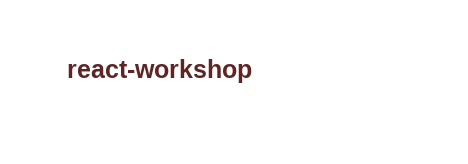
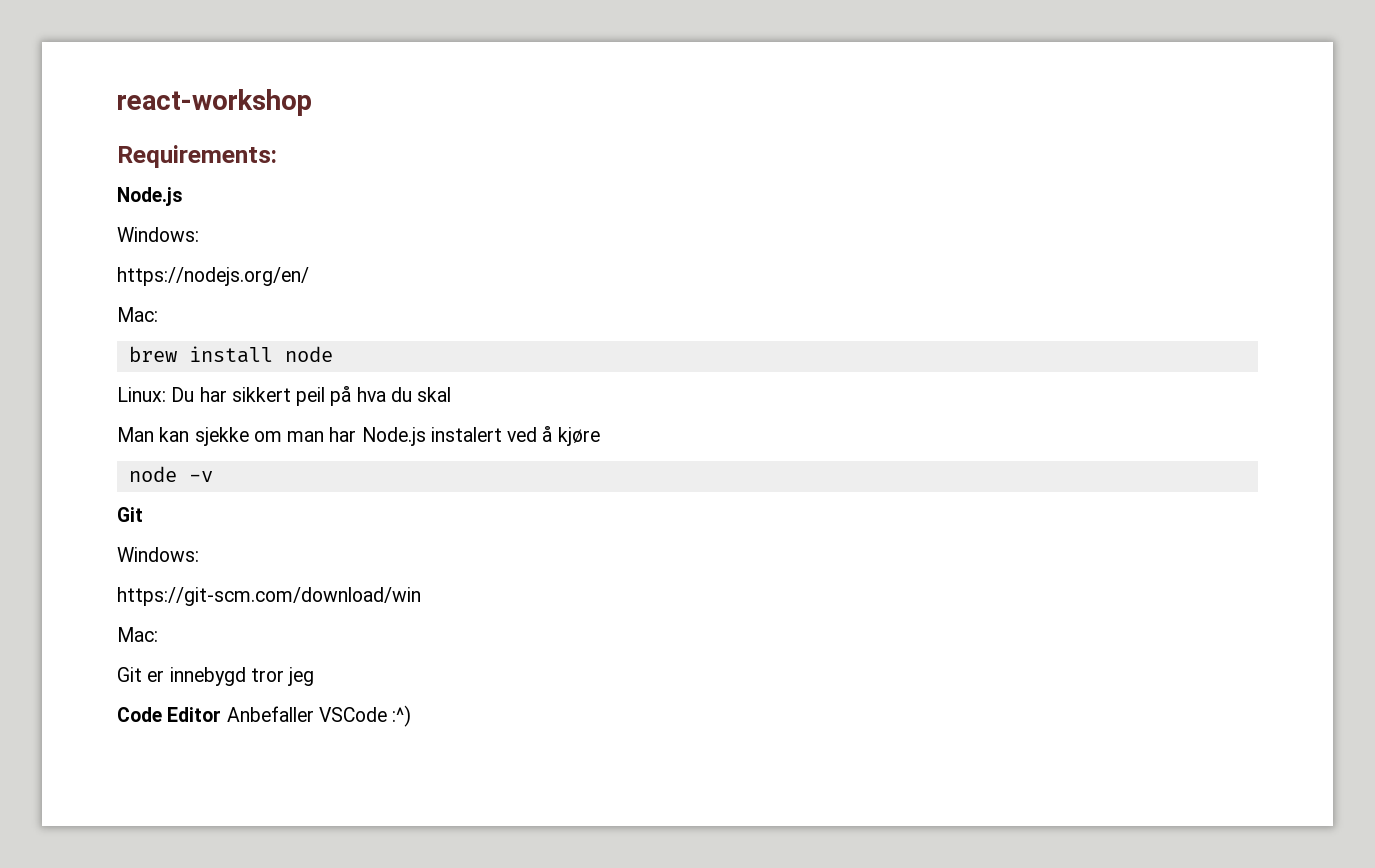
+ Requirements:
+ Node.js
+ Windows:
+ https://nodejs.org/en/
+ Mac:
+ brew install node
+ Linux: Du har sikkert peil på hva du skal
+ Man kan sjekke om man har Node.js instalert ved å kjøre
+ node -v
+ Git
+ Windows:
+ https://git-scm.com/download/win
+ Mac:
+ Git er innebygd tror jeg
+ Code Editor Anbefaller VSCode :^)

